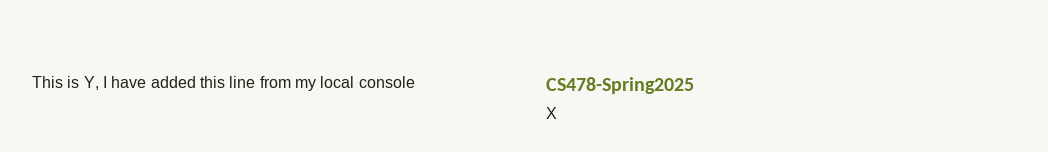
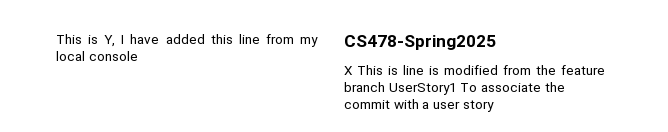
- X
+ X This is line is modified from the feature branch UserStory1 To associate the commit with a user story

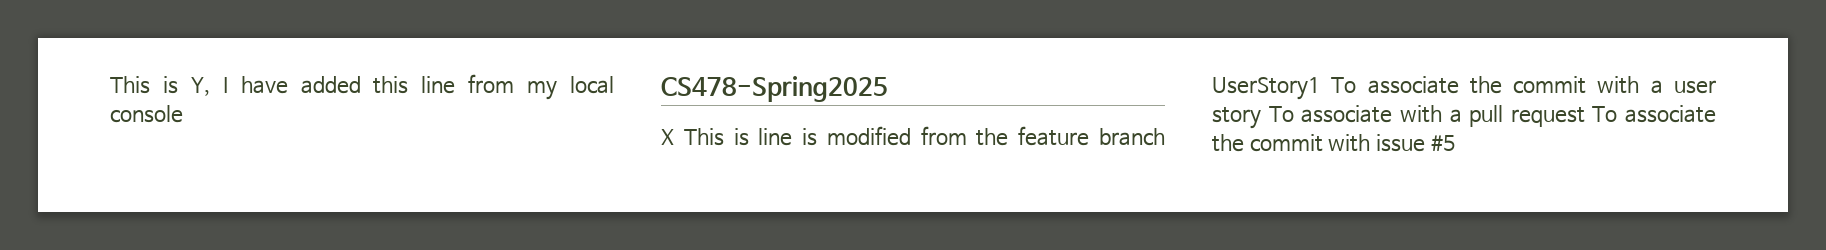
- X This is line is modified from the feature branch UserStory1 To associate the commit with a user story
+ X This is line is modified from the feature branch UserStory1 To associate the commit with a user story To associate with a pull request To associate the commit with issue #5

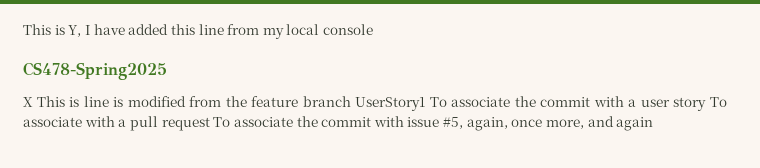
- X This is line is modified from the feature branch UserStory1 To associate the commit with a user story To associate with a pull request To associate the commit with issue #5
+ X This is line is modified from the feature branch UserStory1 To associate the commit with a user story To associate with a pull request To associate the commit with issue #5, again, once more, and again

